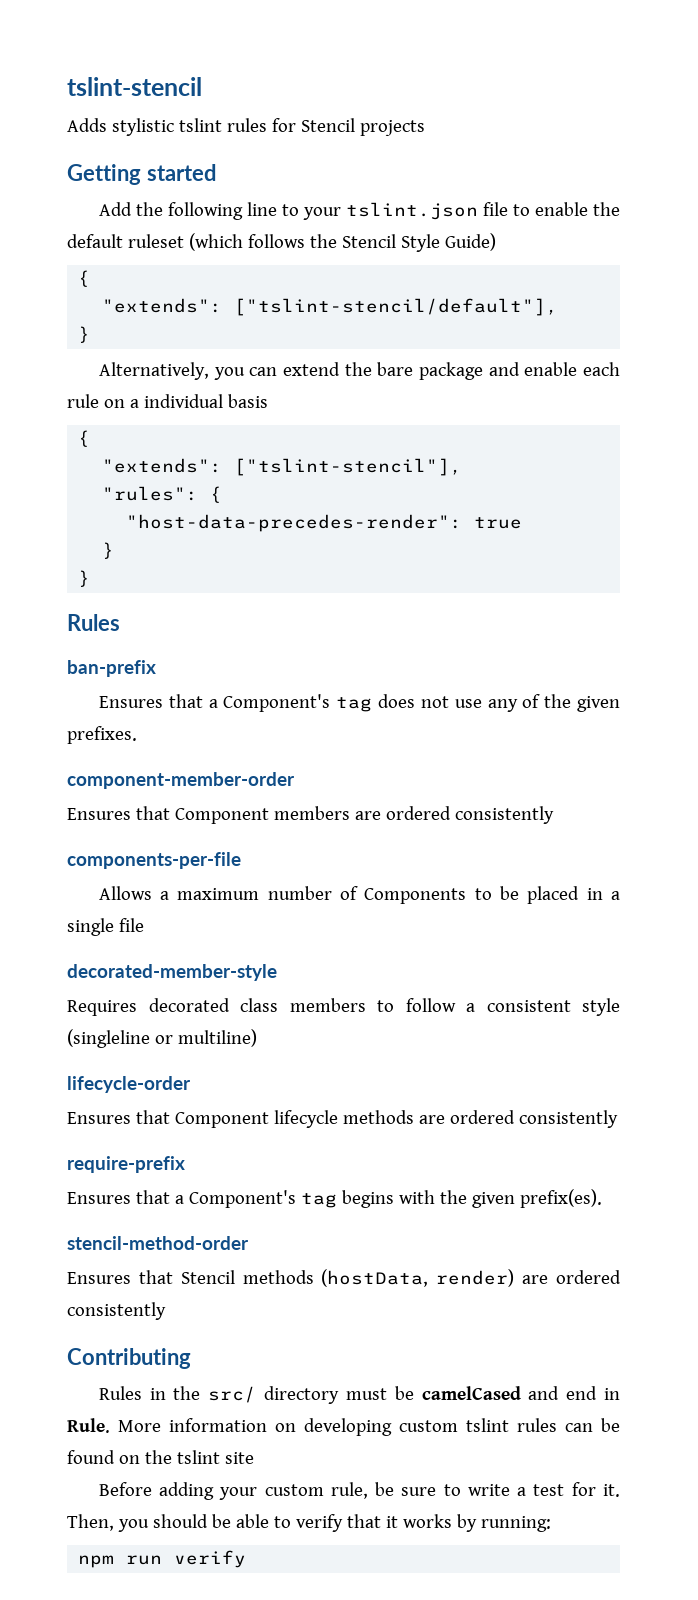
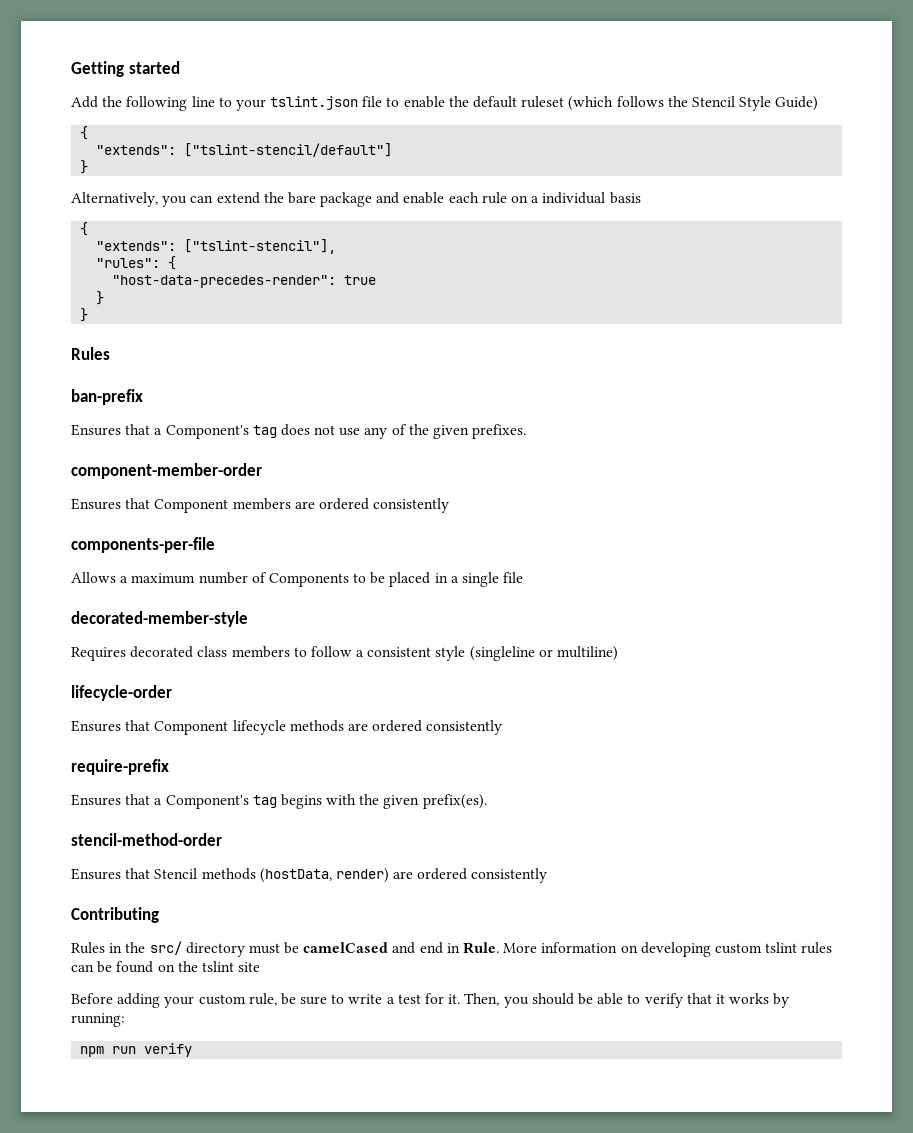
- tslint-stencil
- Adds stylistic tslint rules for Stencil projects
- "extends": ["tslint-stencil/default"],
+ "extends": ["tslint-stencil/default"]

